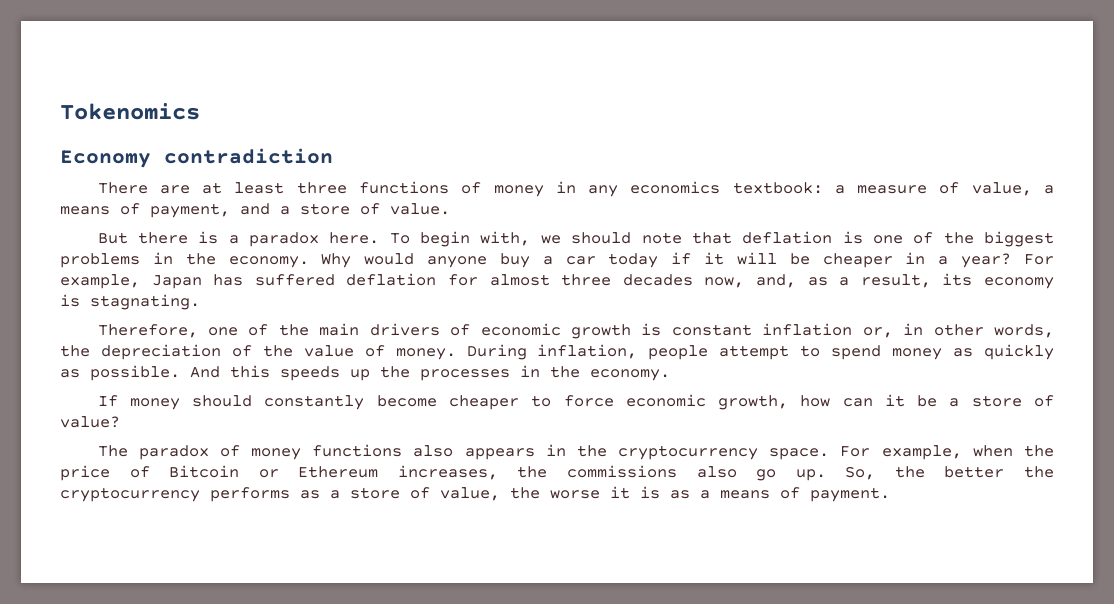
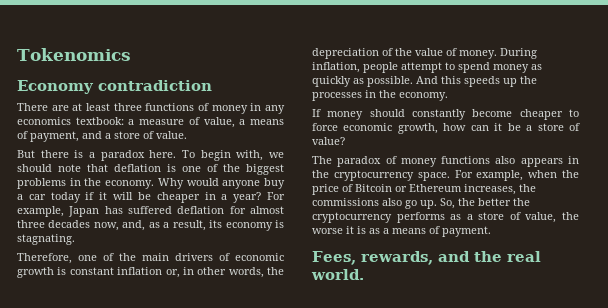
+ Fees, rewards, and the real world.

